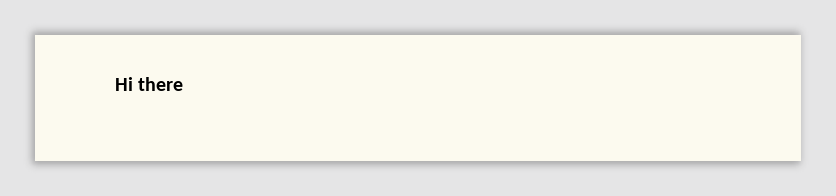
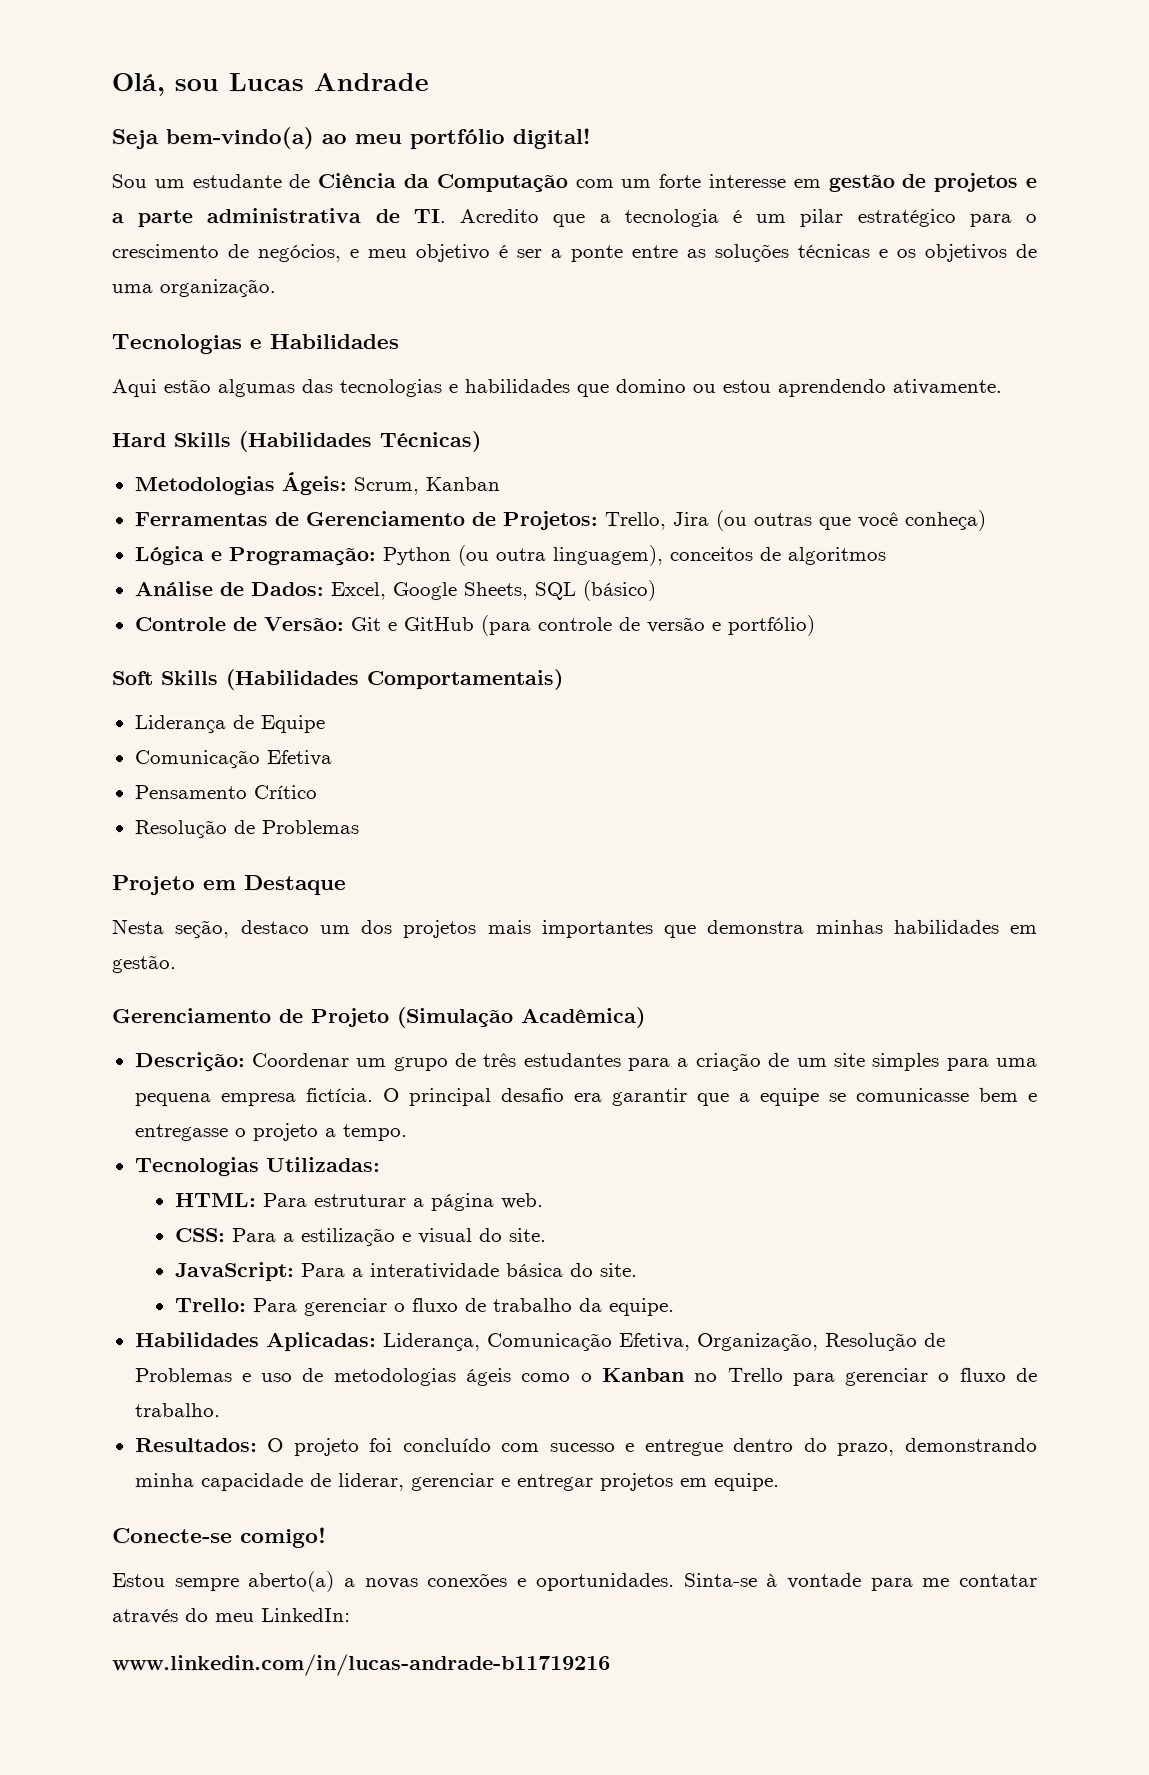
- Hi there
+ Olá, sou Lucas Andrade
+ Seja bem-vindo(a) ao meu portfólio digital!
+ Sou um estudante de Ciência da Computação com um forte interesse em gestão de projetos e a parte administrativa de TI. Acredito que a tecnologia é um pilar estratégico para o crescimento de negócios, e meu objetivo é ser a ponte entre as soluções técnicas e os objetivos de uma organização.
+ Tecnologias e Habilidades
+ Aqui estão algumas das tecnologias e habilidades que domino ou estou aprendendo ativamente.
+ Hard Skills (Habilidades Técnicas)
+ Metodologias Ágeis: Scrum, Kanban
+ Ferramentas de Gerenciamento de Projetos: Trello, Jira (ou outras que você conheça)
+ Lógica e Programação: Python (ou outra linguagem), conceitos de algoritmos
+ Análise de Dados: Excel, Google Sheets, SQL (básico)
+ Controle de Versão: Git e GitHub (para controle de versão e portfólio)
+ Soft Skills (Habilidades Comportamentais)
+ Liderança de Equipe
+ Comunicação Efetiva
+ Pensamento Crítico
+ Resolução de Problemas
+ Projeto em Destaque
+ Nesta seção, destaco um dos projetos mais importantes que demonstra minhas habilidades em gestão.
+ Gerenciamento de Projeto (Simulação Acadêmica)
+ Descrição: Coordenar um grupo de três estudantes para a criação de um site simples para uma pequena empresa fictícia. O principal desafio era garantir que a equipe se comunicasse bem e entregasse o projeto a tempo.
+ Tecnologias Utilizadas:
+ HTML: Para estruturar a página web.
+ CSS: Para a estilização e visual do site.
+ JavaScript: Para a interatividade básica do site.
+ Trello: Para gerenciar o fluxo de trabalho da equipe.
+ Habilidades Aplicadas: Liderança, Comunicação Efetiva, Organização, Resolução de Problemas e uso de metodologias ágeis como o Kanban no Trello para gerenciar o fluxo de trabalho.
+ Resultados: O projeto foi concluído com sucesso e entregue dentro do prazo, demonstrando minha capacidade de liderar, gerenciar e entregar projetos em equipe.
+ Conecte-se comigo!
+ Estou sempre aberto(a) a novas conexões e oportunidades. Sinta-se à vontade para me contatar através do meu LinkedIn:
+ www.linkedin.com/in/lucas-andrade-b11719216

